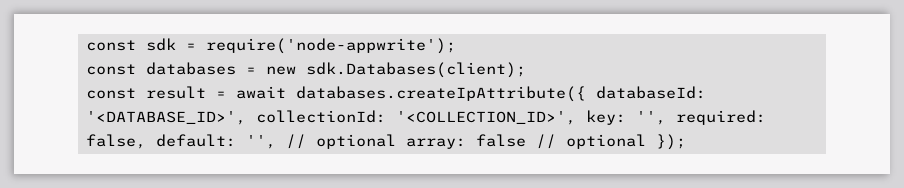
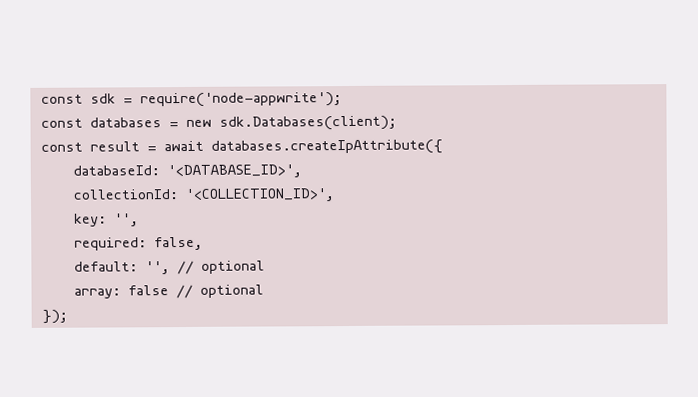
- const result = await databases.createIpAttribute({ databaseId: '<DATABASE_ID>', collectionId: '<COLLECTION_ID>', key: '', required: false, default: '', // optional array: false // optional });
+ const result = await databases.createIpAttribute({
+ databaseId: '<DATABASE_ID>',
+ collectionId: '<COLLECTION_ID>',
+ key: '',
+ required: false,
+ default: '', // optional
+ array: false // optional
+ });

